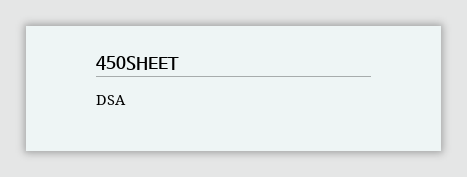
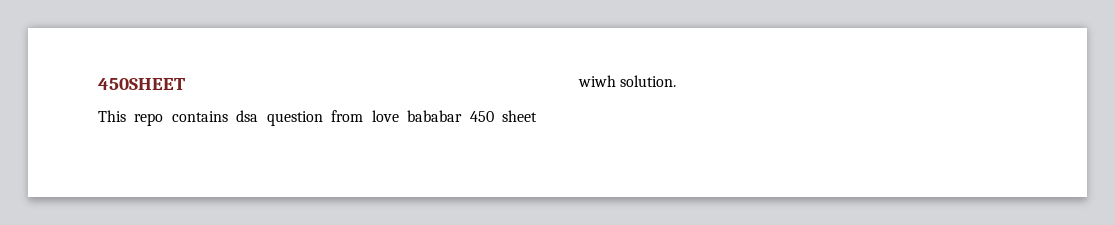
- DSA
+ This repo contains dsa question from love bababar 450 sheet wiwh solution.

